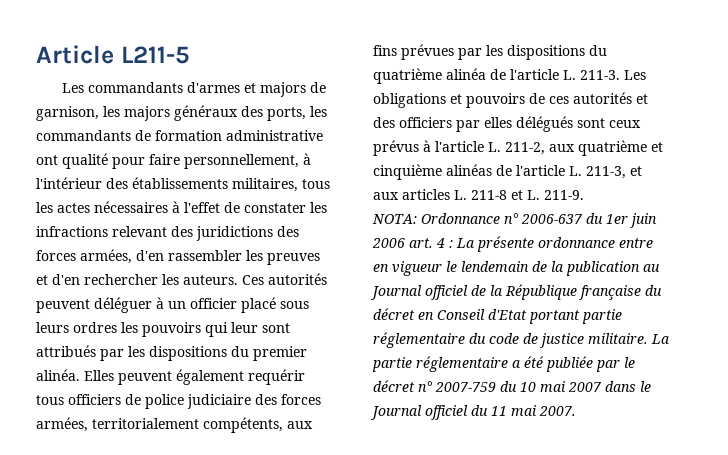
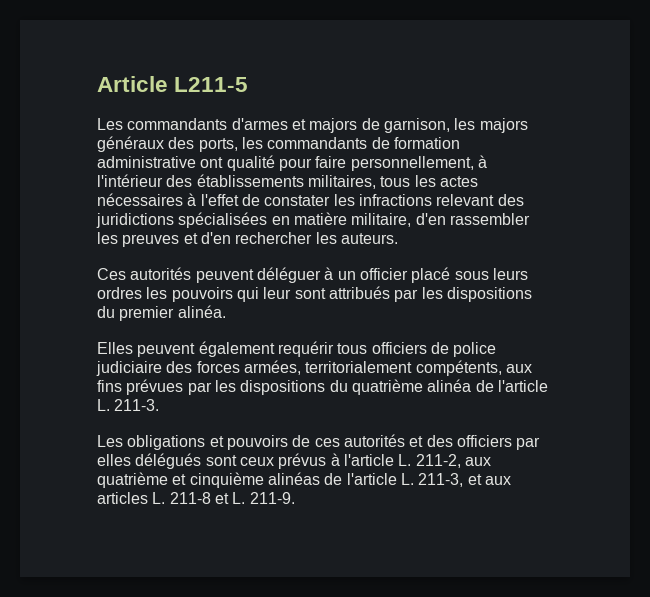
- Les commandants d'armes et majors de garnison, les majors généraux des ports, les commandants de formation administrative ont qualité pour faire personnellement, à l'intérieur des établissements militaires, tous les actes nécessaires à l'effet de constater les infractions relevant des juridictions des forces armées, d'en rassembler les preuves et d'en rechercher les auteurs. Ces autorités peuvent déléguer à un officier placé sous leurs ordres les pouvoirs qui leur sont attribués par les dispositions du premier alinéa. Elles peuvent également requérir tous officiers de police judiciaire des forces armées, territorialement compétents, aux fins prévues par les dispositions du quatrième alinéa de l'article L. 211-3. Les obligations et pouvoirs de ces autorités et des officiers par elles délégués sont ceux prévus à l'article L. 211-2, aux quatrième et cinquième alinéas de l'article L. 211-3, et aux articles L. 211-8 et L. 211-9.
+ Les commandants d'armes et majors de garnison, les majors généraux des ports, les commandants de formation administrative ont qualité pour faire personnellement, à l'intérieur des établissements militaires, tous les actes nécessaires à l'effet de constater les infractions relevant des juridictions spécialisées en matière militaire, d'en rassembler les preuves et d'en rechercher les auteurs.
+ Ces autorités peuvent déléguer à un officier placé sous leurs ordres les pouvoirs qui leur sont attribués par les dispositions du premier alinéa.
+ Elles peuvent également requérir tous officiers de police judiciaire des forces armées, territorialement compétents, aux fins prévues par les dispositions du quatrième alinéa de l'article L. 211-3.
+ Les obligations et pouvoirs de ces autorités et des officiers par elles délégués sont ceux prévus à l'article L. 211-2, aux quatrième et cinquième alinéas de l'article L. 211-3, et aux articles L. 211-8 et L. 211-9.
- NOTA: Ordonnance n° 2006-637 du 1er juin 2006 art. 4 : La présente ordonnance entre en vigueur le lendemain de la publication au Journal officiel de la République française du décret en Conseil d'Etat portant partie réglementaire du code de justice militaire. La partie réglementaire a été publiée par le décret n° 2007-759 du 10 mai 2007 dans le Journal officiel du 11 mai 2007.

